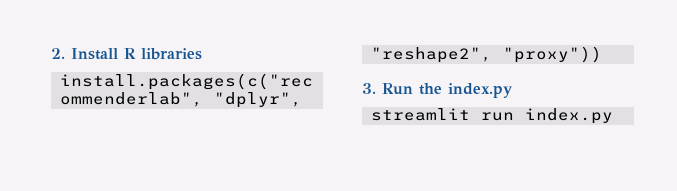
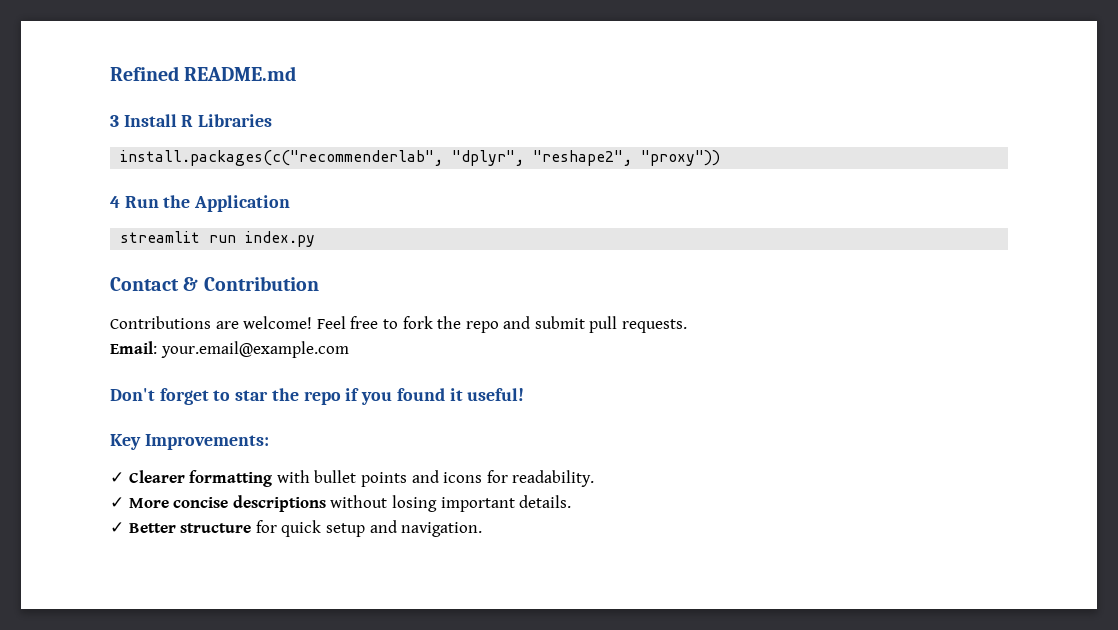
- 2. Install R libraries
+ Refined README.md
+ 3 Install R Libraries
- 3. Run the index.py
+ 4 Run the Application
+ Contact & Contribution
+ Contributions are welcome! Feel free to fork the repo and submit pull requests.
+ Email: your.email@example.com
+ Don't forget to star the repo if you found it useful!
+ Key Improvements:
+ ✓ Clearer formatting with bullet points and icons for readability.
+ ✓ More concise descriptions without losing important details.
+ ✓ Better structure for quick setup and navigation.

